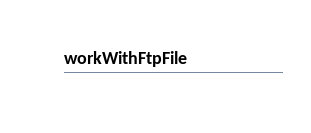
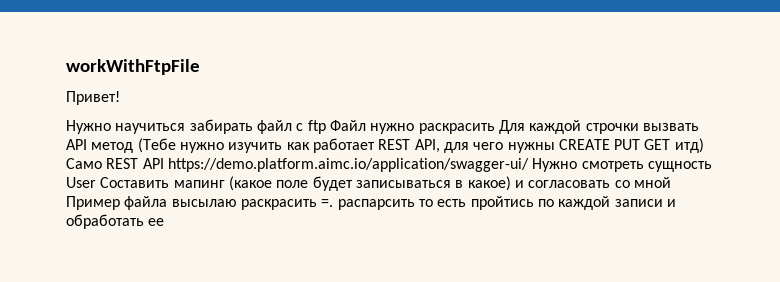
+ Привет!
+ Нужно научиться забирать файл с ftp Файл нужно раскрасить Для каждой строчки вызвать API метод (Тебе нужно изучить как работает REST API, для чего нужны CREATE PUT GET итд) Само REST API https://demo.platform.aimc.io/application/swagger-ui/ Нужно смотреть сущность User Составить мапинг (какое поле будет записываться в какое) и согласовать со мной Пример файла высылаю раскрасить =. распарсить то есть пройтись по каждой записи и обработать ее

